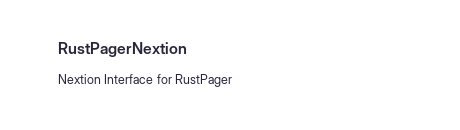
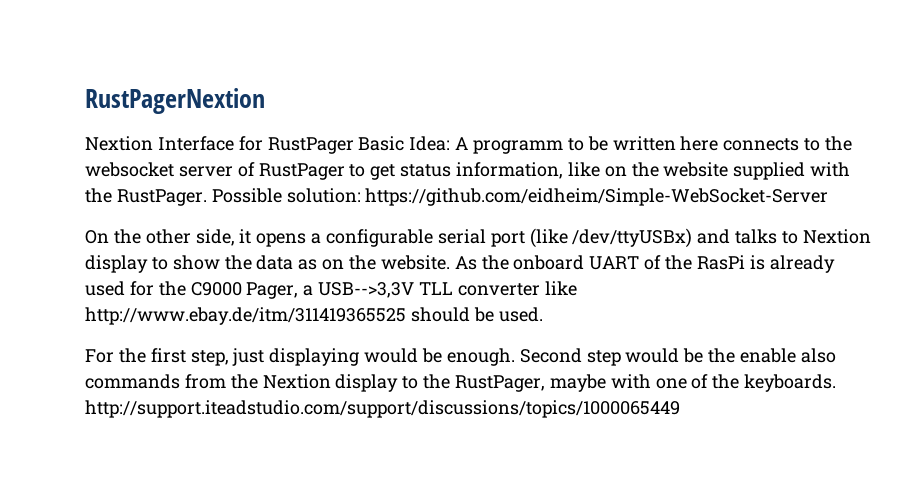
- Nextion Interface for RustPager
+ Nextion Interface for RustPager Basic Idea: A programm to be written here connects to the websocket server of RustPager to get status information, like on the website supplied with the RustPager. Possible solution: https://github.com/eidheim/Simple-WebSocket-Server
+ On the other side, it opens a configurable serial port (like /dev/ttyUSBx) and talks to Nextion display to show the data as on the website. As the onboard UART of the RasPi is already used for the C9000 Pager, a USB-->3,3V TLL converter like http://www.ebay.de/itm/311419365525 should be used.
+ For the first step, just displaying would be enough. Second step would be the enable also commands from the Nextion display to the RustPager, maybe with one of the keyboards. http://support.iteadstudio.com/support/discussions/topics/1000065449

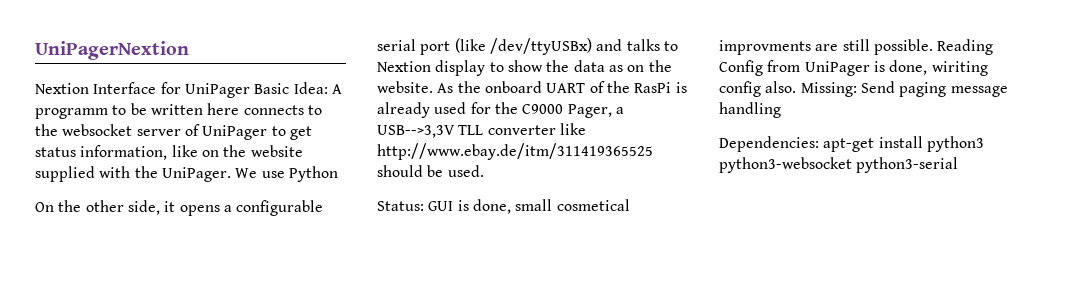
- RustPagerNextion
+ UniPagerNextion
- Nextion Interface for RustPager Basic Idea: A programm to be written here connects to the websocket server of RustPager to get status information, like on the website supplied with the RustPager. Possible solution: https://github.com/eidheim/Simple-WebSocket-Server
+ Nextion Interface for UniPager Basic Idea: A programm to be written here connects to the websocket server of UniPager to get status information, like on the website supplied with the UniPager. We use Python
- For the first step, just displaying would be enough. Second step would be the enable also commands from the Nextion display to the RustPager, maybe with one of the keyboards. http://support.iteadstudio.com/support/discussions/topics/1000065449
+ Status: GUI is done, small cosmetical improvments are still possible. Reading Config from UniPager is done, wiriting config also. Missing: Send paging message handling
+ Dependencies: apt-get install python3 python3-websocket python3-serial

